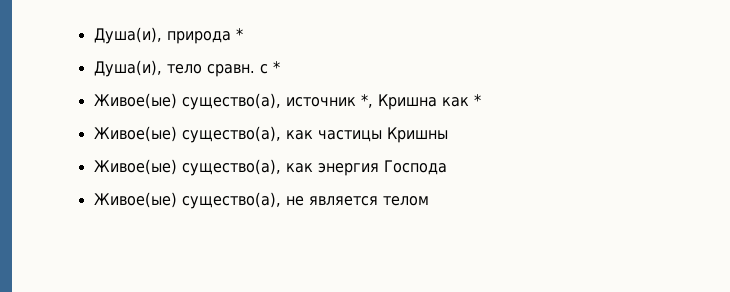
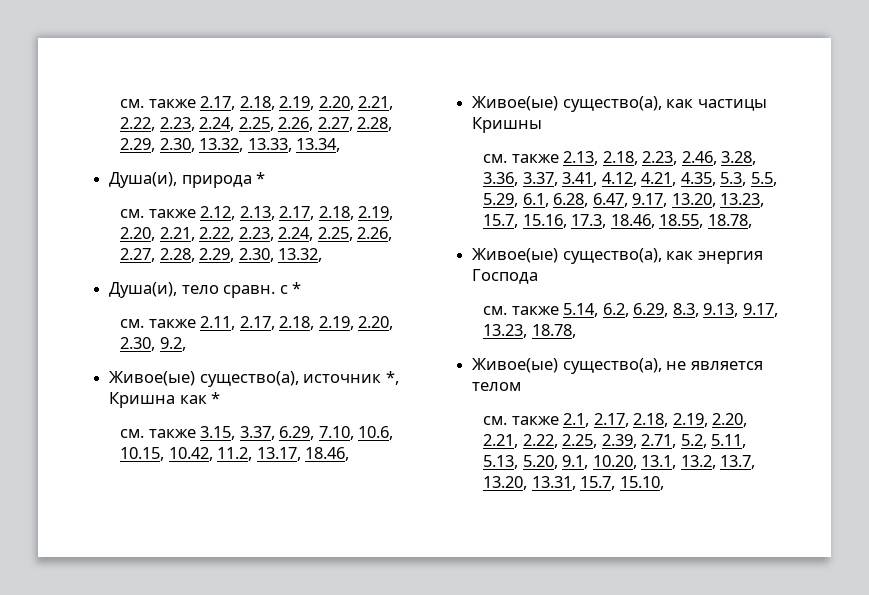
+ см. также 2.17, 2.18, 2.19, 2.20, 2.21, 2.22, 2.23, 2.24, 2.25, 2.26, 2.27, 2.28, 2.29, 2.30, 13.32, 13.33, 13.34,
  Душа(и), природа *
+ см. также 2.12, 2.13, 2.17, 2.18, 2.19, 2.20, 2.21, 2.22, 2.23, 2.24, 2.25, 2.26, 2.27, 2.28, 2.29, 2.30, 13.32,
+ см. также 2.11, 2.17, 2.18, 2.19, 2.20, 2.30, 9.2,
+ см. также 3.15, 3.37, 6.29, 7.10, 10.6, 10.15, 10.42, 11.2, 13.17, 18.46,
+ см. также 2.13, 2.18, 2.23, 2.46, 3.28, 3.36, 3.37, 3.41, 4.12, 4.21, 4.35, 5.3, 5.5, 5.29, 6.1, 6.28, 6.47, 9.17, 13.20, 13.23, 15.7, 15.16, 17.3, 18.46, 18.55, 18.78,
+ см. также 5.14, 6.2, 6.29, 8.3, 9.13, 9.17, 13.23, 18.78,
+ см. также 2.1, 2.17, 2.18, 2.19, 2.20, 2.21, 2.22, 2.25, 2.39, 2.71, 5.2, 5.11, 5.13, 5.20, 9.1, 10.20, 13.1, 13.2, 13.7, 13.20, 13.31, 15.7, 15.10,

